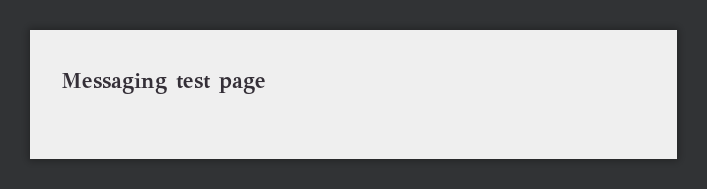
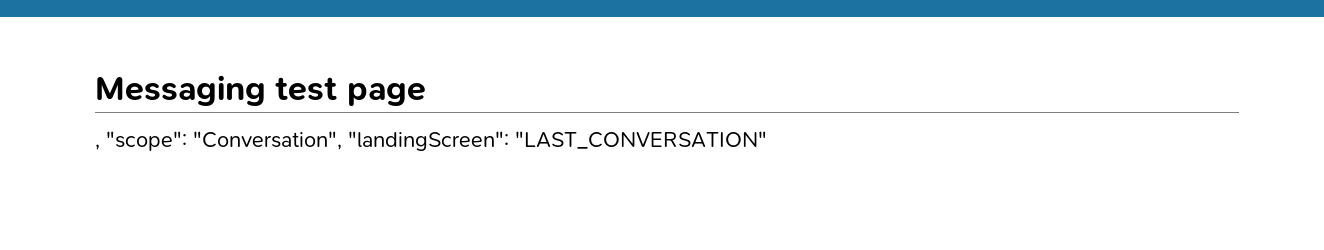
+ , "scope": "Conversation", "landingScreen": "LAST_CONVERSATION"

